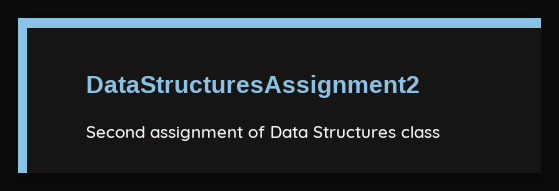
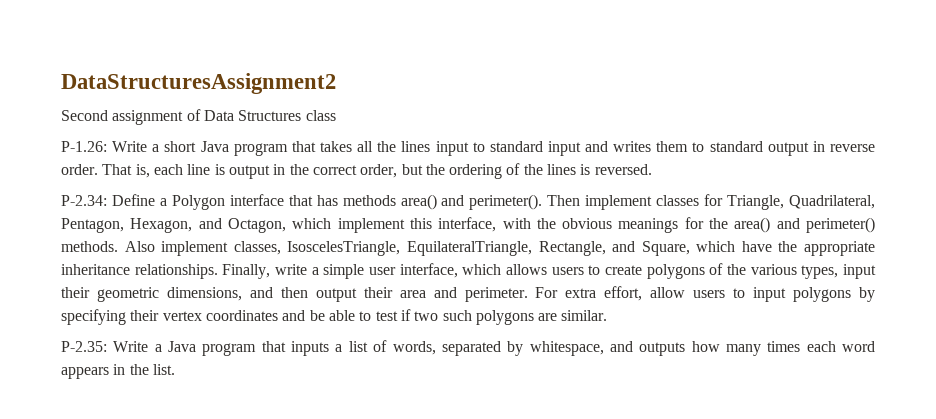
+ P-1.26: Write a short Java program that takes all the lines input to standard input and writes them to standard output in reverse order. That is, each line is output in the correct order, but the ordering of the lines is reversed.
+ P-2.34: Define a Polygon interface that has methods area() and perimeter(). Then implement classes for Triangle, Quadrilateral, Pentagon, Hexagon, and Octagon, which implement this interface, with the obvious meanings for the area() and perimeter() methods. Also implement classes, IsoscelesTriangle, EquilateralTriangle, Rectangle, and Square, which have the appropriate inheritance relationships. Finally, write a simple user interface, which allows users to create polygons of the various types, input their geometric dimensions, and then output their area and perimeter. For extra effort, allow users to input polygons by specifying their vertex coordinates and be able to test if two such polygons are similar.
+ P-2.35: Write a Java program that inputs a list of words, separated by whitespace, and outputs how many times each word appears in the list.

